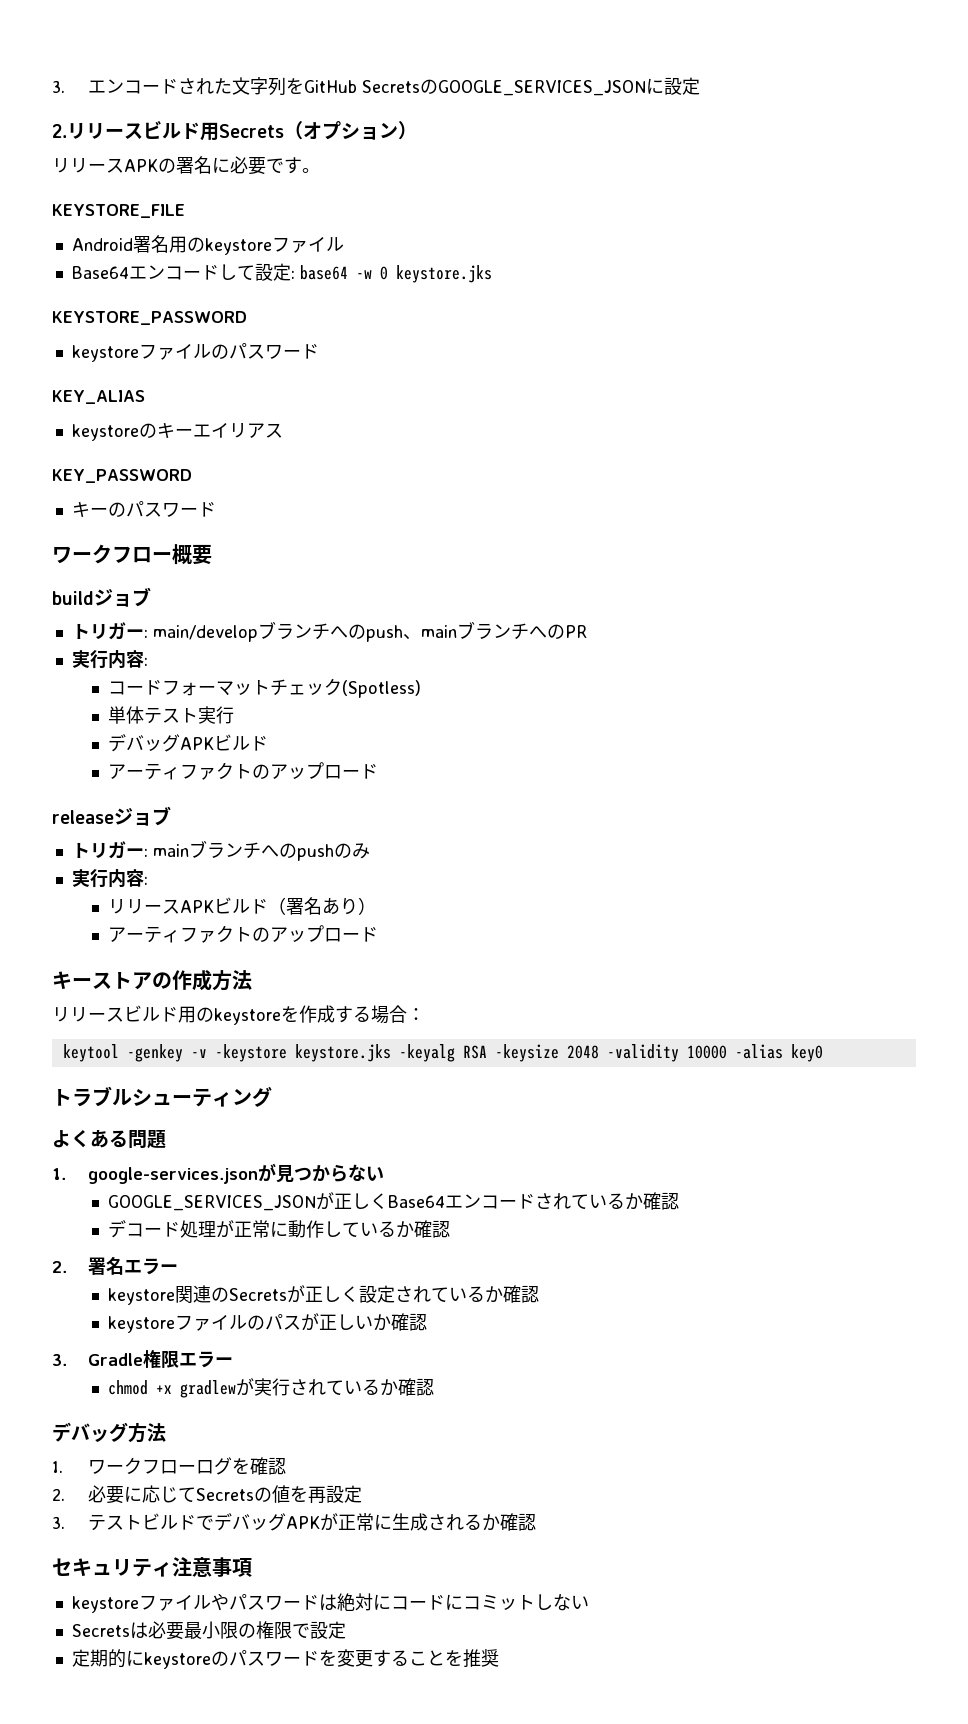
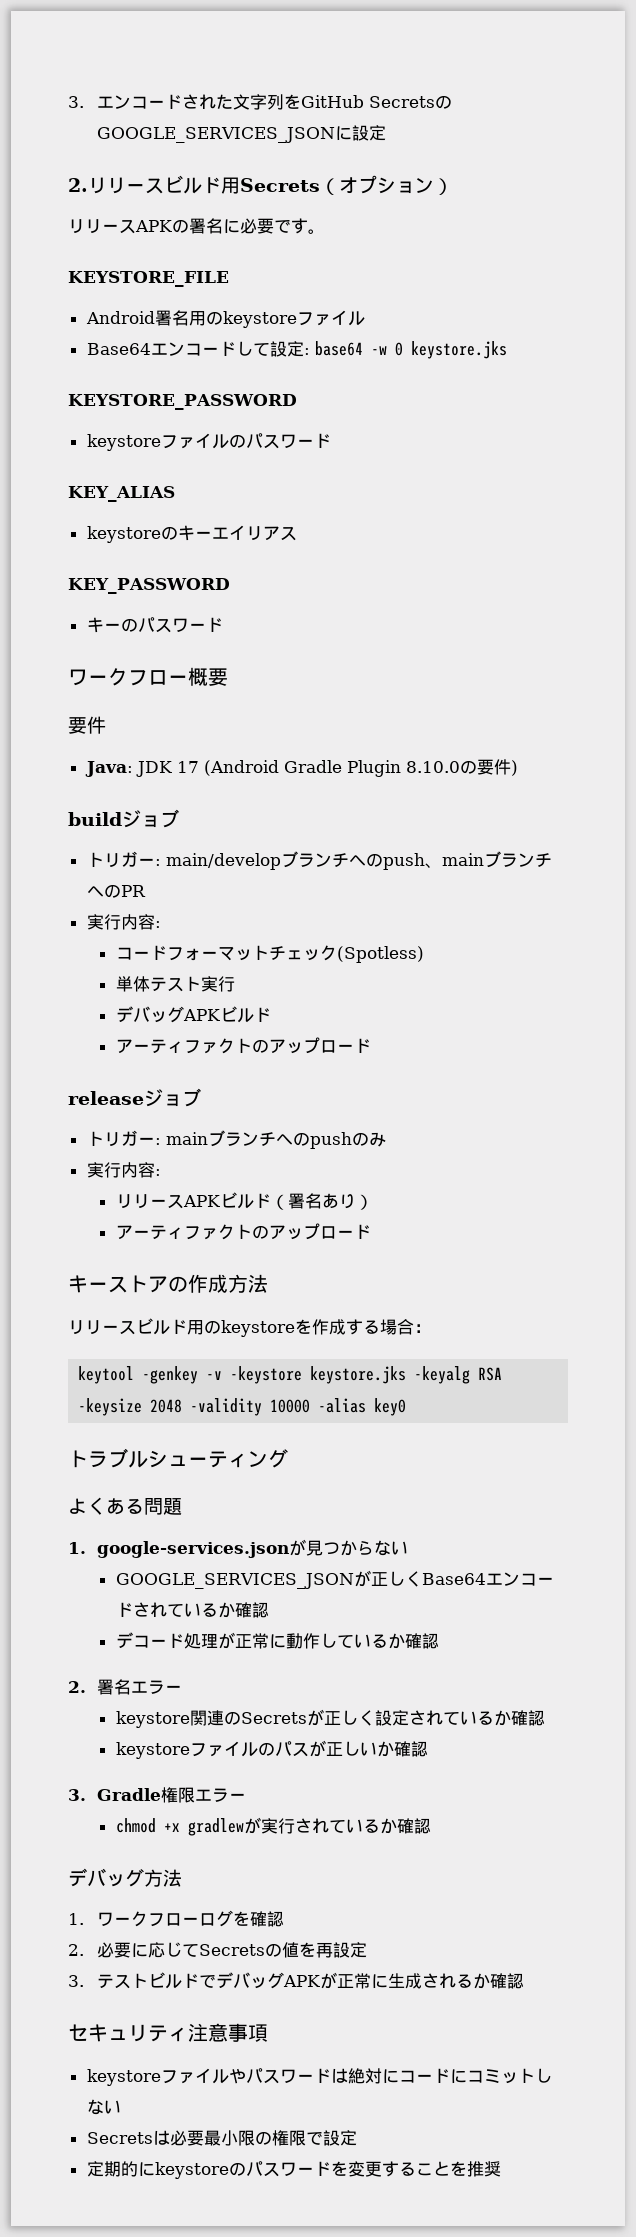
  ワークフロー概要
+ 要件
+ Java: JDK 17 (Android Gradle Plugin 8.10.0の要件)

